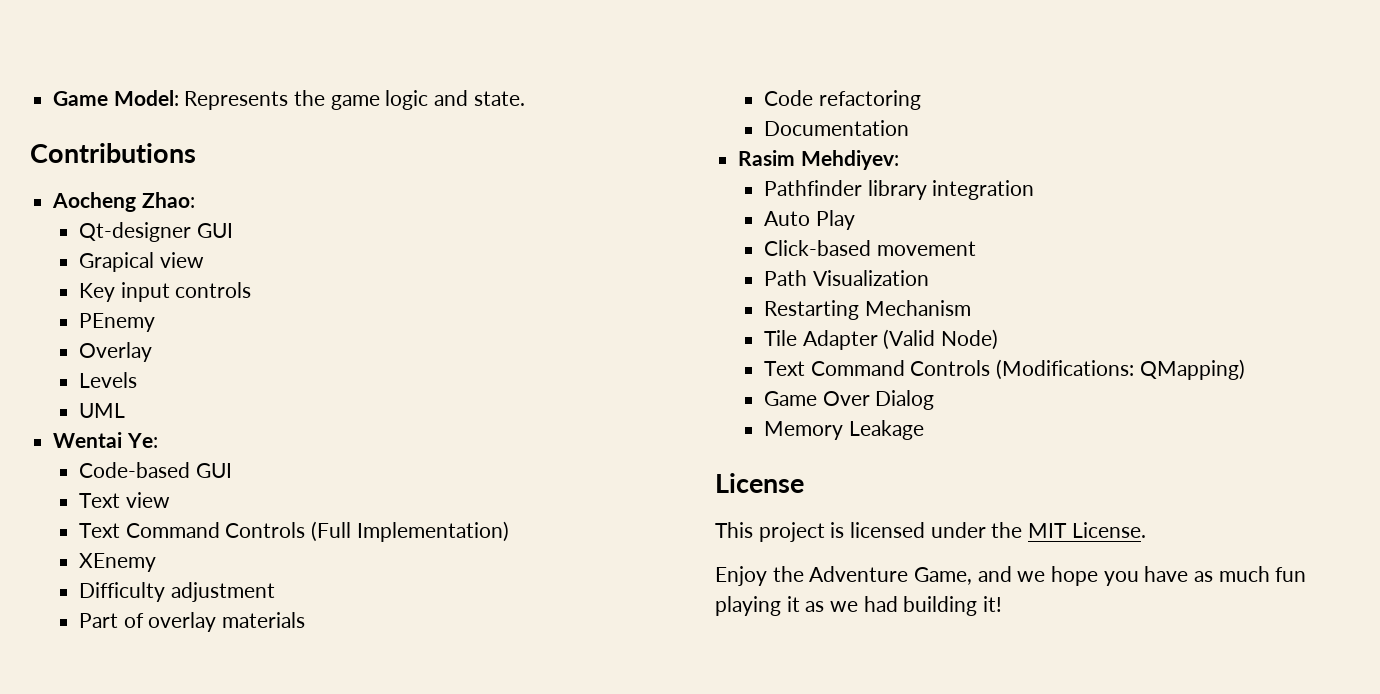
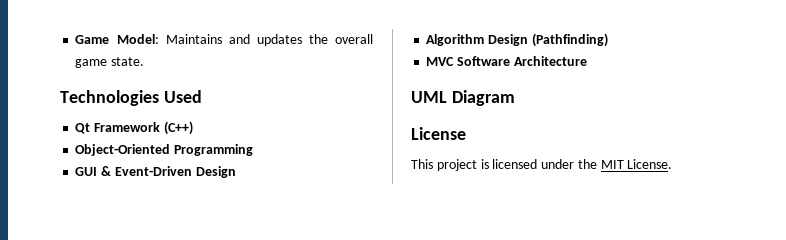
- Game Model: Represents the game logic and state.
- Contributions
- Aocheng Zhao:
- Qt-designer GUI
- Grapical view
- Key input controls
- PEnemy
- Overlay
- Levels
- UML
- Wentai Ye:
- Code-based GUI
- Text view
- Text Command Controls (Full Implementation)
- XEnemy
- Difficulty adjustment
- Part of overlay materials
- Code refactoring
- Documentation
- Rasim Mehdiyev:
- Pathfinder library integration
- Auto Play
- Click-based movement
- Path Visualization
- Restarting Mechanism
- Tile Adapter (Valid Node)
- Text Command Controls (Modifications: QMapping)
- Game Over Dialog
- Memory Leakage
+ Game Model: Maintains and updates the overall game state.
+ Technologies Used
+ Qt Framework (C++)
+ Object-Oriented Programming
+ GUI & Event-Driven Design
+ Algorithm Design (Pathfinding)
+ MVC Software Architecture
+ UML Diagram
- Enjoy the Adventure Game, and we hope you have as much fun playing it as we had building it!

